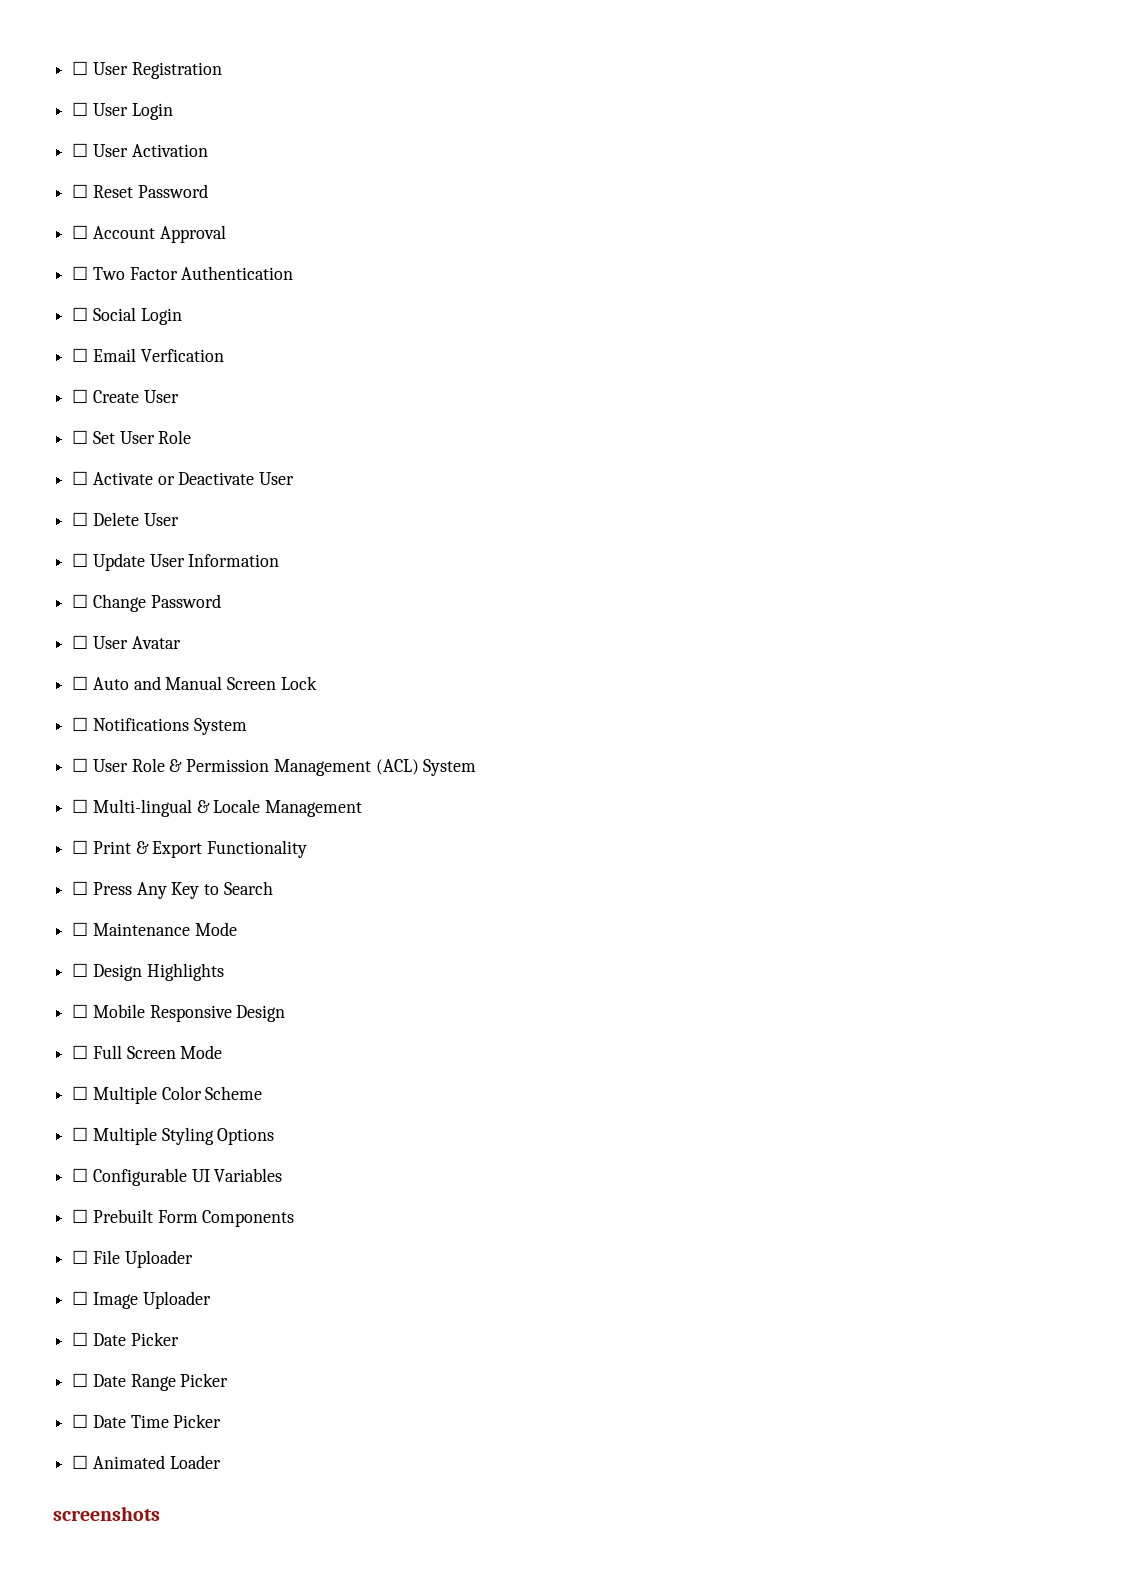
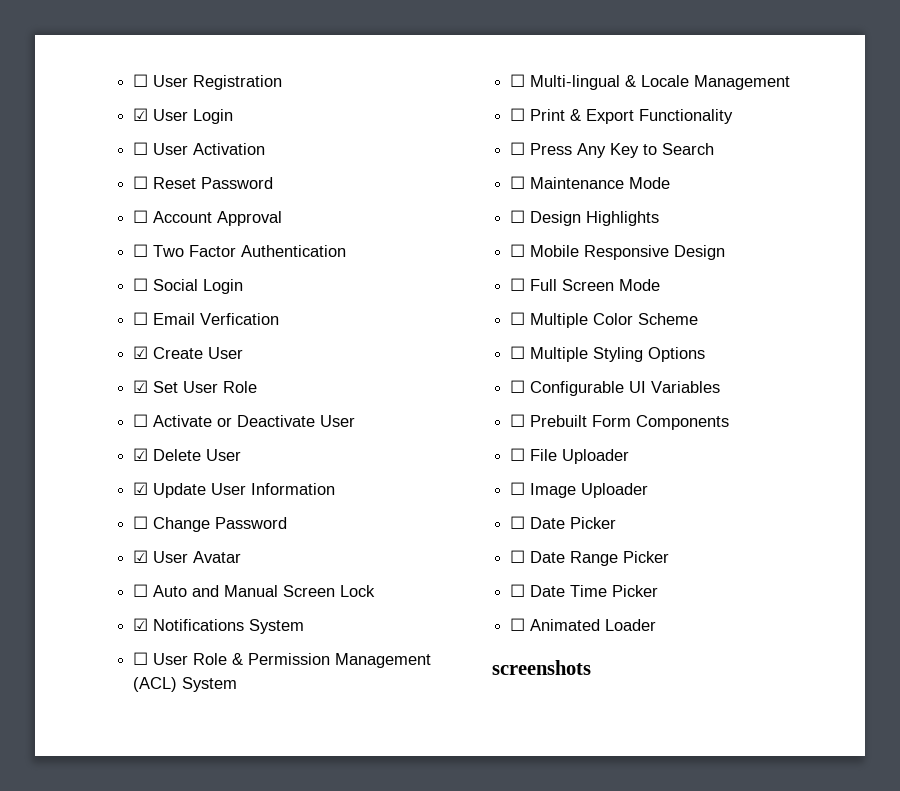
- ☐ User Login
+ ☑ User Login
- ☐ Create User
+ ☑ Create User
- ☐ Set User Role
+ ☑ Set User Role
- ☐ Delete User
+ ☑ Delete User
- ☐ Update User Information
+ ☑ Update User Information
- ☐ User Avatar
+ ☑ User Avatar
- ☐ Notifications System
+ ☑ Notifications System

